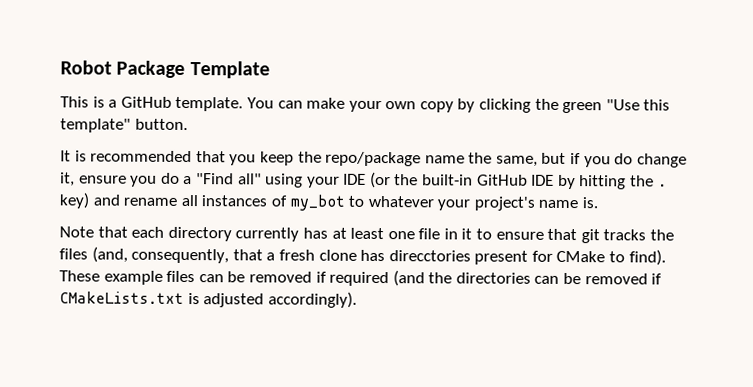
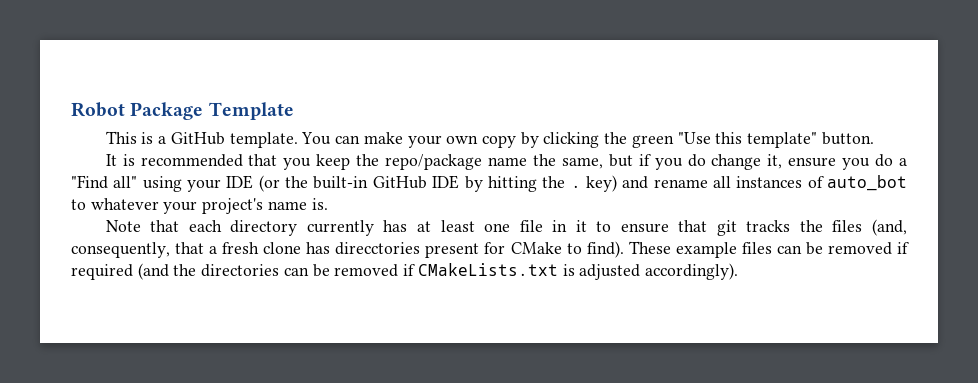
- It is recommended that you keep the repo/package name the same, but if you do change it, ensure you do a "Find all" using your IDE (or the built-in GitHub IDE by hitting the . key) and rename all instances of my_bot to whatever your project's name is.
+ It is recommended that you keep the repo/package name the same, but if you do change it, ensure you do a "Find all" using your IDE (or the built-in GitHub IDE by hitting the . key) and rename all instances of auto_bot to whatever your project's name is.

